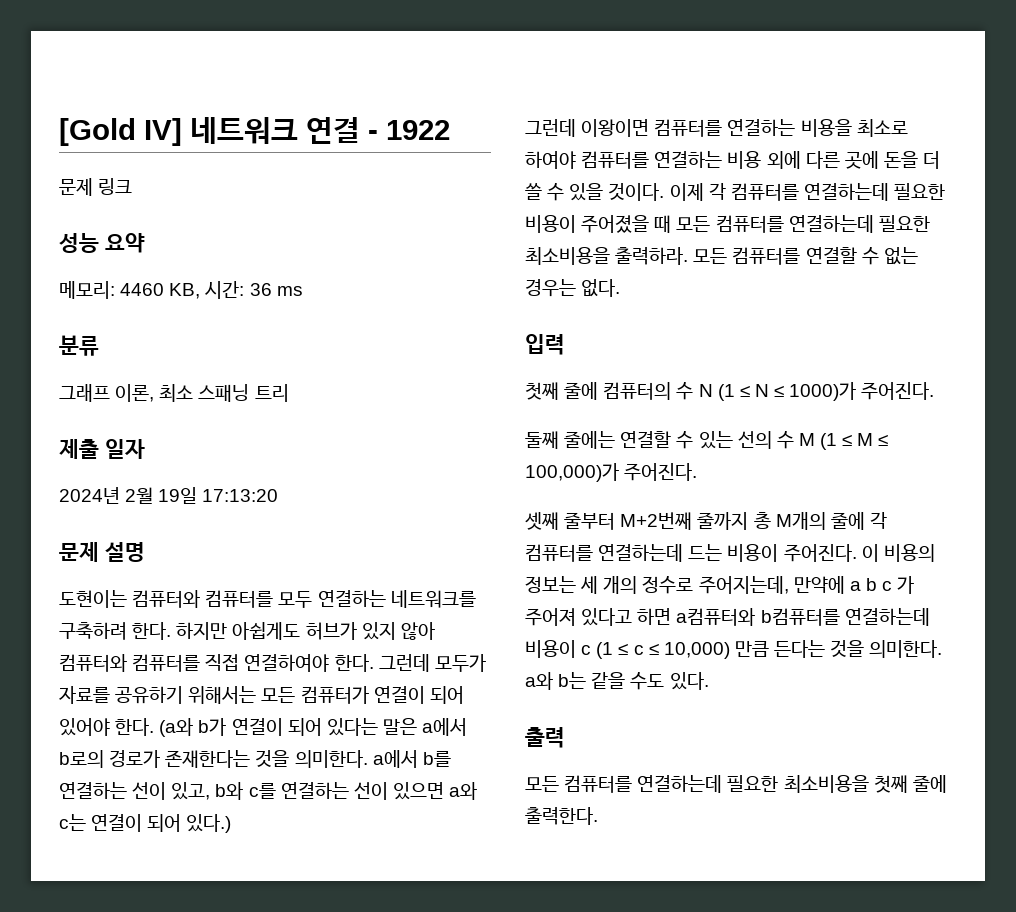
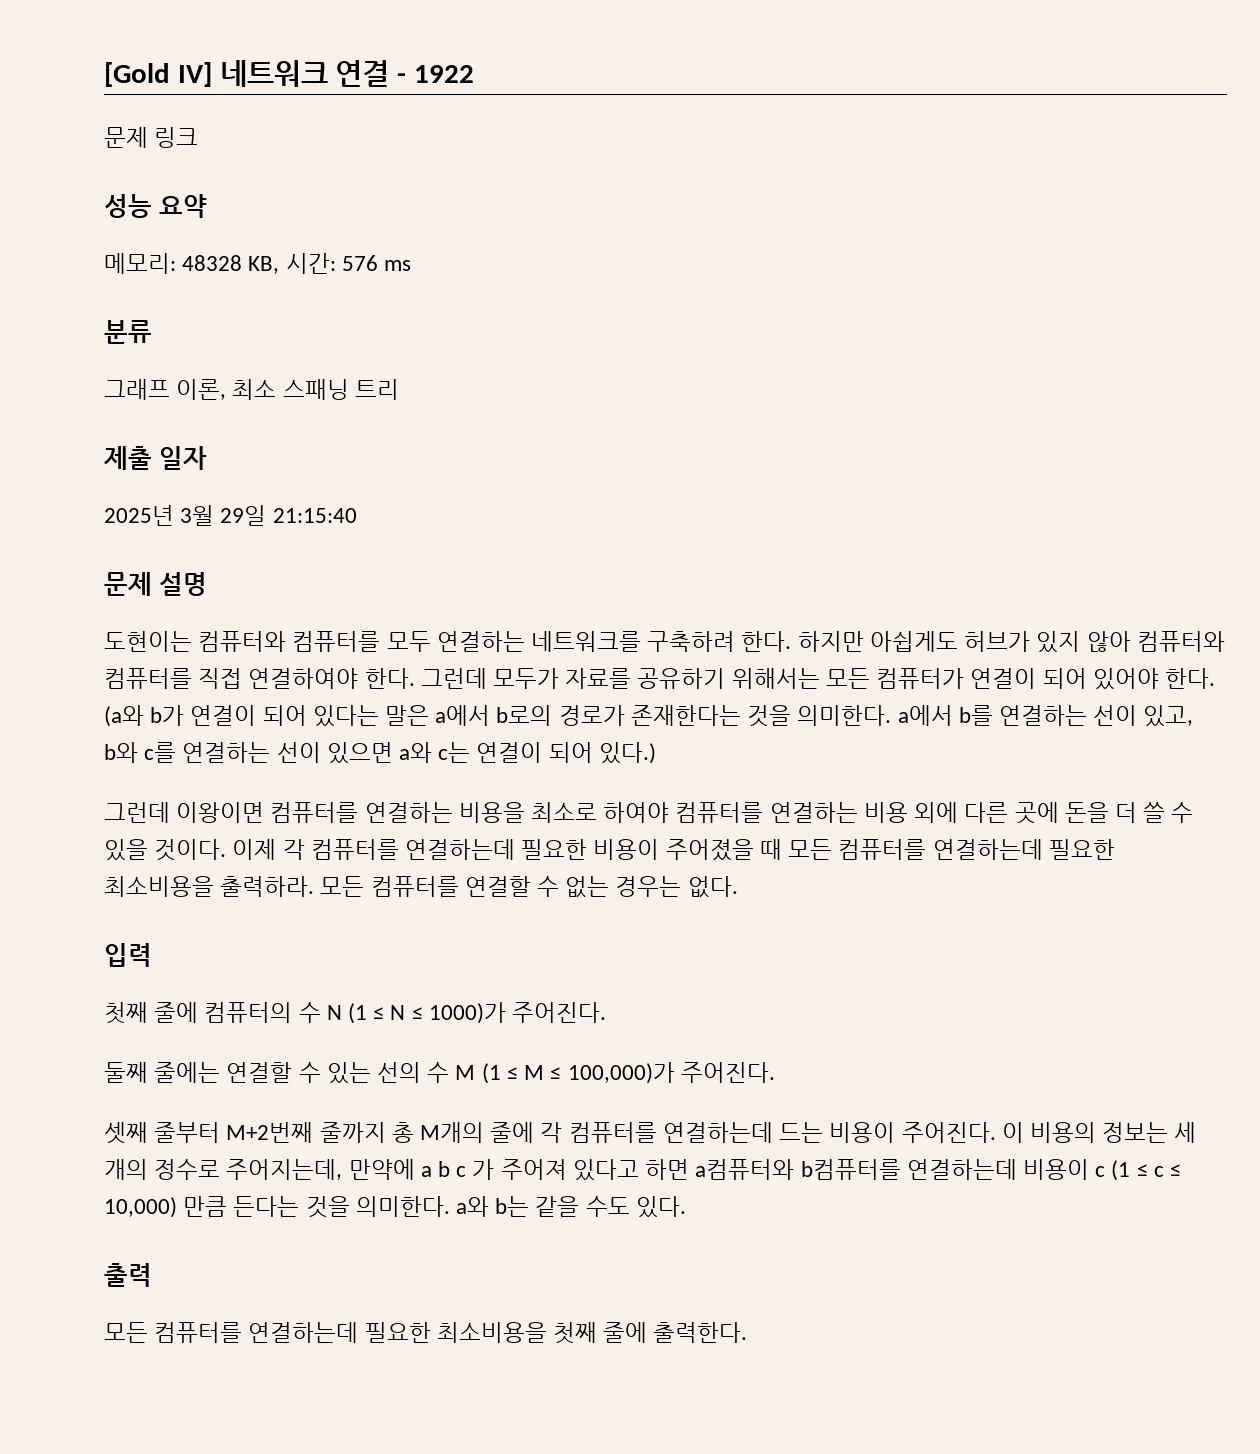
- 메모리: 4460 KB, 시간: 36 ms
+ 메모리: 48328 KB, 시간: 576 ms
- 2024년 2월 19일 17:13:20
+ 2025년 3월 29일 21:15:40

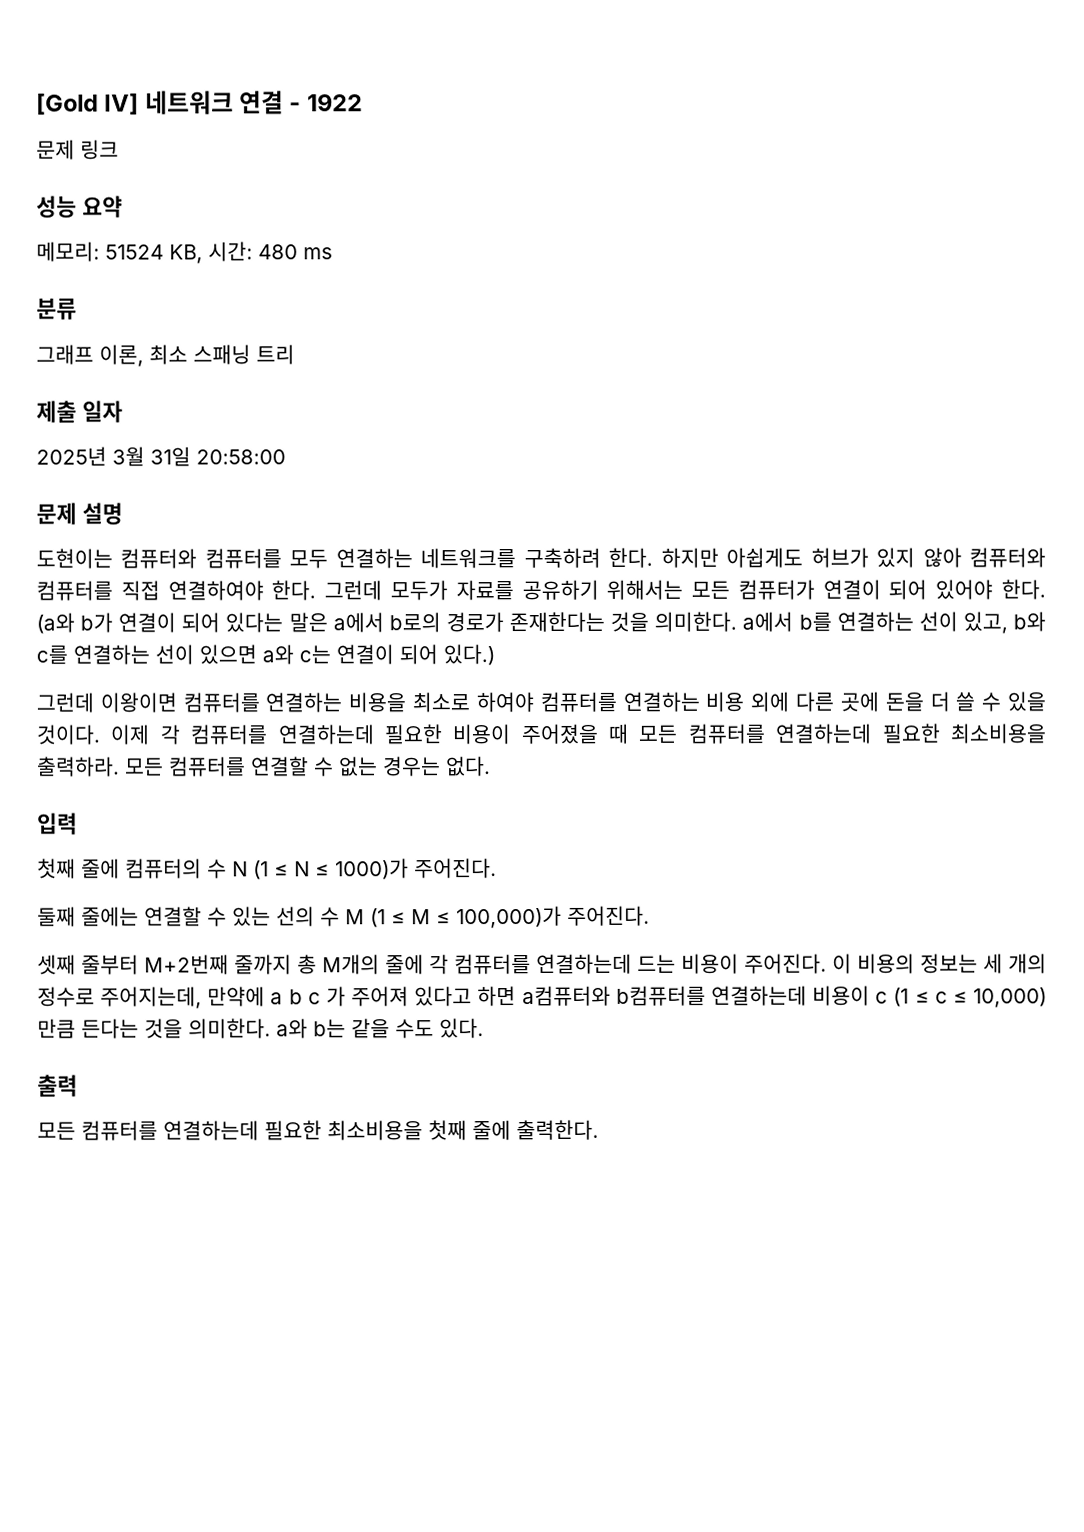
- 메모리: 48328 KB, 시간: 576 ms
+ 메모리: 51524 KB, 시간: 480 ms
- 2025년 3월 29일 21:15:40
+ 2025년 3월 31일 20:58:00

